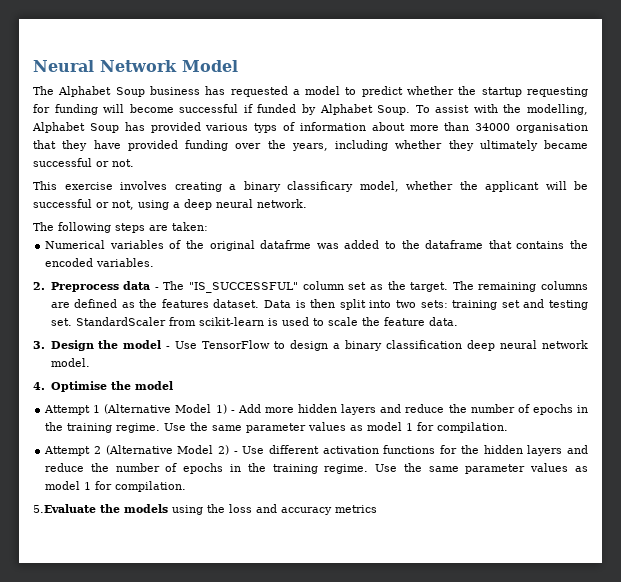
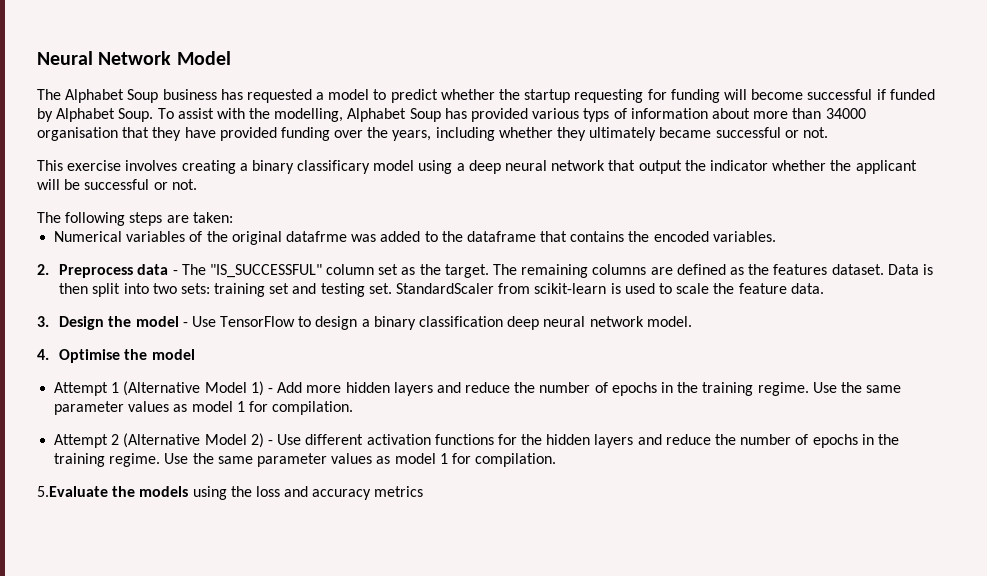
- This exercise involves creating a binary classificary model, whether the applicant will be successful or not, using a deep neural network.
+ This exercise involves creating a binary classificary model using a deep neural network that output the indicator whether the applicant will be successful or not.

